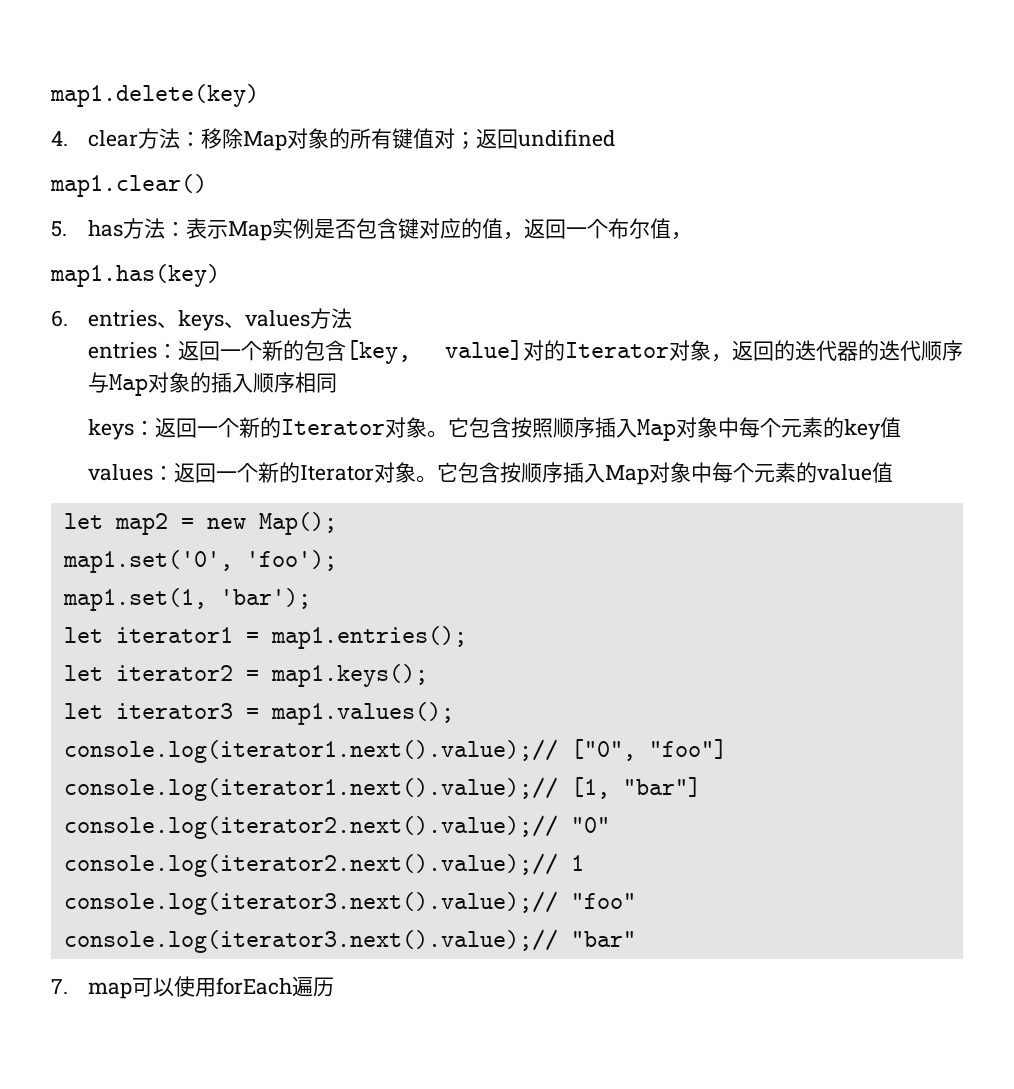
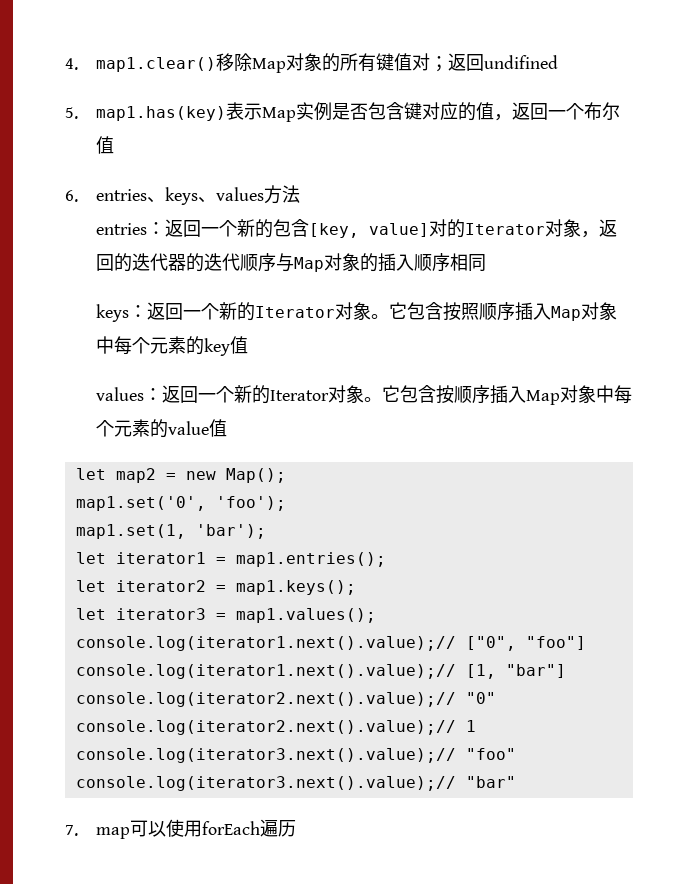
- map1.delete(key)
- 4. clear方法：移除Map对象的所有键值对；返回undifined
+ 4. map1.clear()移除Map对象的所有键值对；返回undifined
- map1.clear()
- 5. has方法：表示Map实例是否包含键对应的值，返回一个布尔值，
- map1.has(key)
+ 5. map1.has(key)表示Map实例是否包含键对应的值，返回一个布尔值

